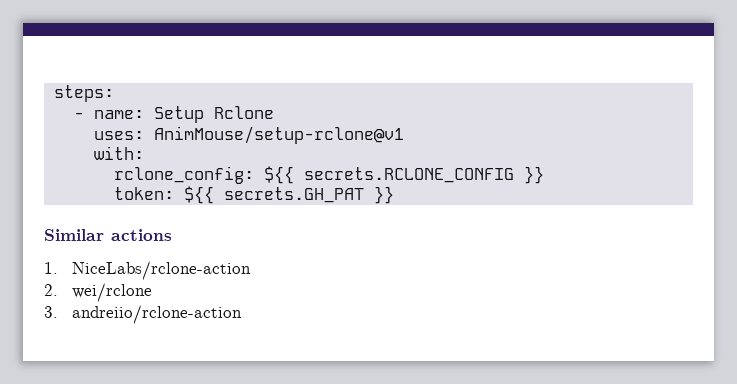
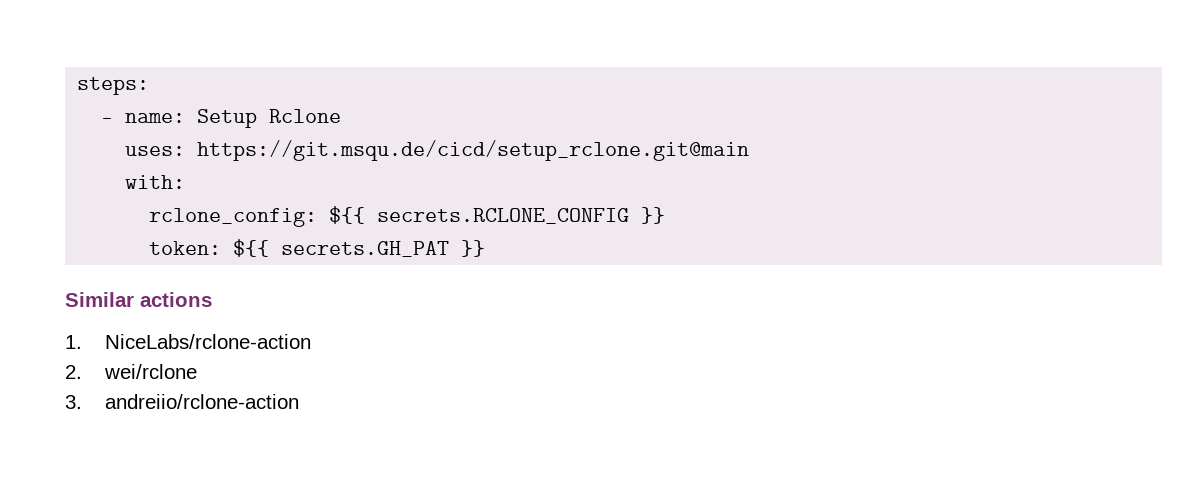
- uses: AnimMouse/setup-rclone@v1
+ uses: https://git.msqu.de/cicd/setup_rclone.git@main

